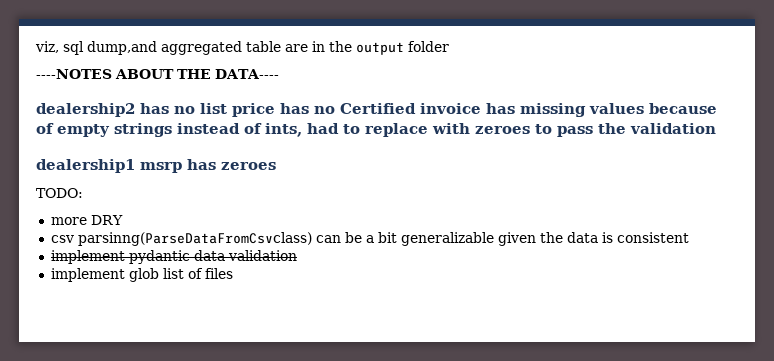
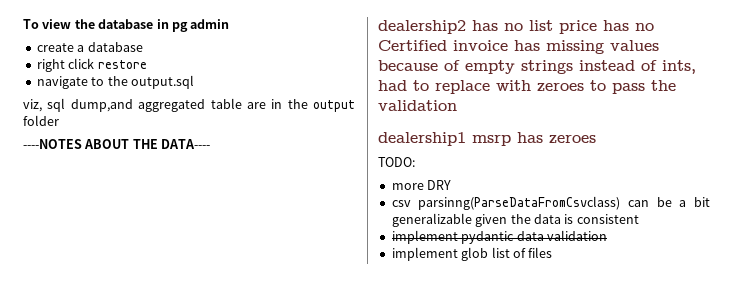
+ To view the database in pg admin
+ create a database
+ right click restore
+ navigate to the output.sql

